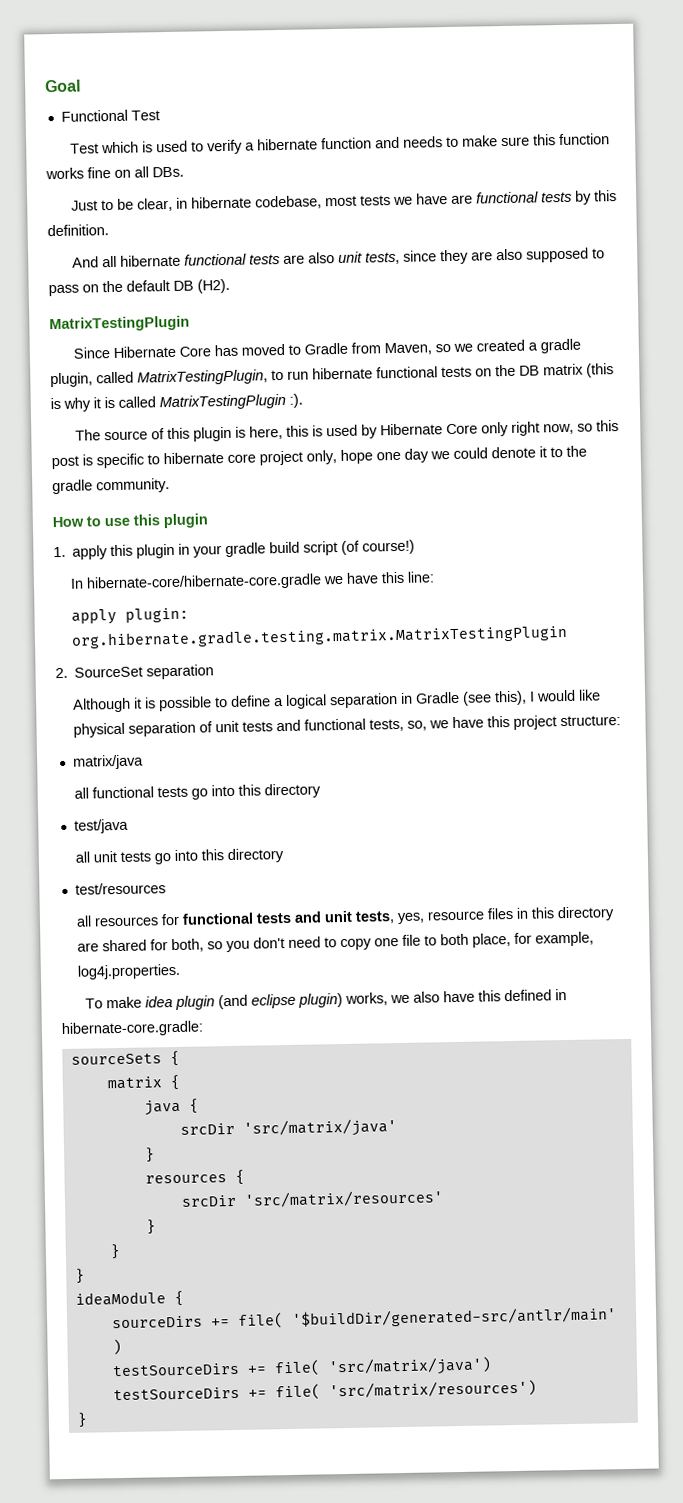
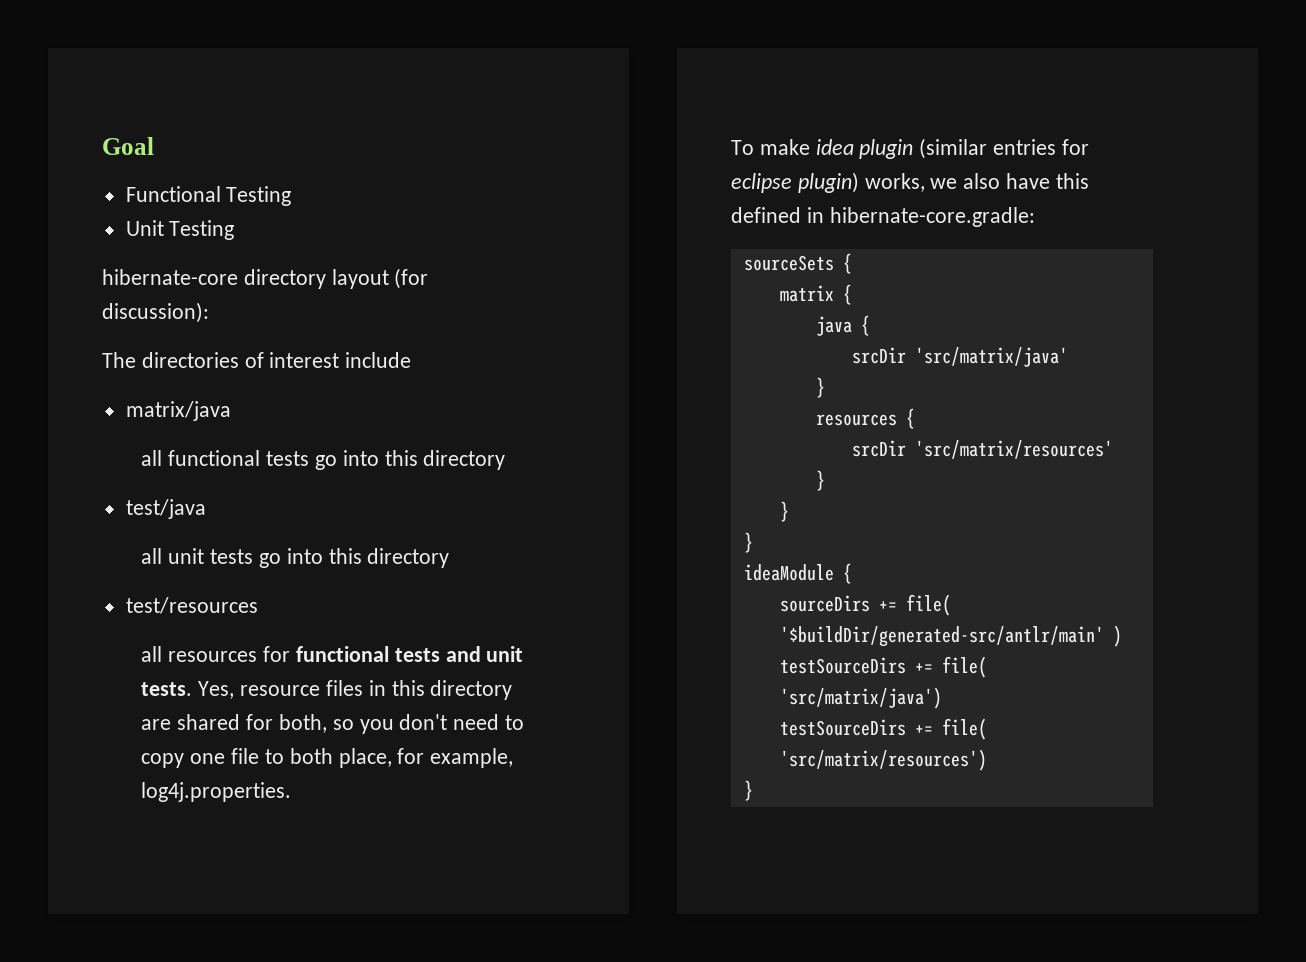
- Functional Test
- Test which is used to verify a hibernate function and needs to make sure this function works fine on all DBs.
- Just to be clear, in hibernate codebase, most tests we have are functional tests by this definition.
- And all hibernate functional tests are also unit tests, since they are also supposed to pass on the default DB (H2).
- MatrixTestingPlugin
- Since Hibernate Core has moved to Gradle from Maven, so we created a gradle plugin, called MatrixTestingPlugin, to run hibernate functional tests on the DB matrix (this is why it is called MatrixTestingPlugin :).
- The source of this plugin is here, this is used by Hibernate Core only right now, so this post is specific to hibernate core project only, hope one day we could denote it to the gradle community.
- How to use this plugin
- 1. apply this plugin in your gradle build script (of course!)
- In hibernate-core/hibernate-core.gradle we have this line:
- apply plugin: org.hibernate.gradle.testing.matrix.MatrixTestingPlugin
- 2. SourceSet separation
- Although it is possible to define a logical separation in Gradle (see this), I would like physical separation of unit tests and functional tests, so, we have this project structure:
+ Functional Testing
+ Unit Testing
+ hibernate-core directory layout (for discussion):
+ The directories of interest include
- all resources for functional tests and unit tests, yes, resource files in this directory are shared for both, so you don't need to copy one file to both place, for example, log4j.properties.
+ all resources for functional tests and unit tests. Yes, resource files in this directory are shared for both, so you don't need to copy one file to both place, for example, log4j.properties.
- To make idea plugin (and eclipse plugin) works, we also have this defined in hibernate-core.gradle:
+ To make idea plugin (similar entries for eclipse plugin) works, we also have this defined in hibernate-core.gradle:

